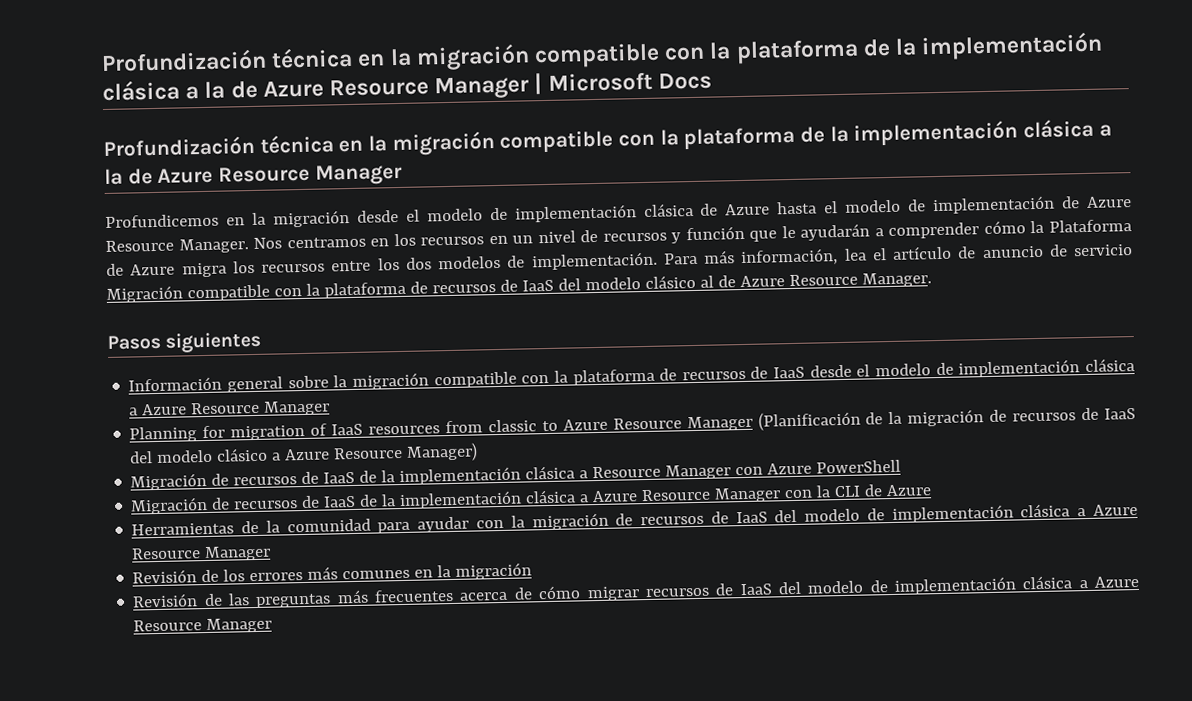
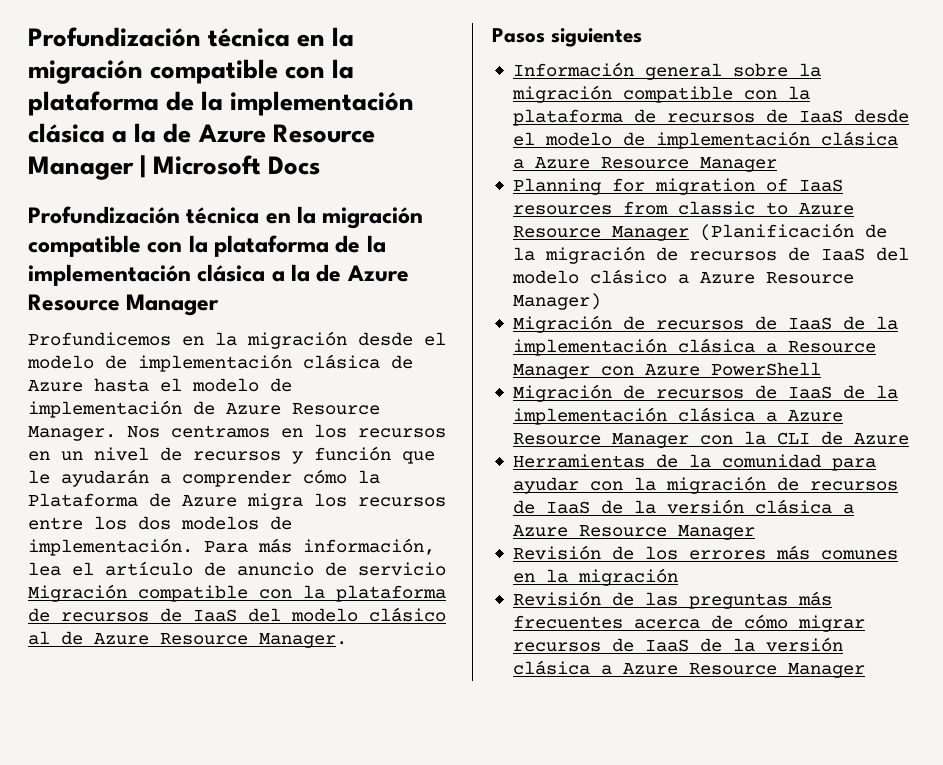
- Herramientas de la comunidad para ayudar con la migración de recursos de IaaS del modelo de implementación clásica a Azure Resource Manager
+ Herramientas de la comunidad para ayudar con la migración de recursos de IaaS de la versión clásica a Azure Resource Manager
- Revisión de las preguntas más frecuentes acerca de cómo migrar recursos de IaaS del modelo de implementación clásica a Azure Resource Manager
+ Revisión de las preguntas más frecuentes acerca de cómo migrar recursos de IaaS de la versión clásica a Azure Resource Manager

